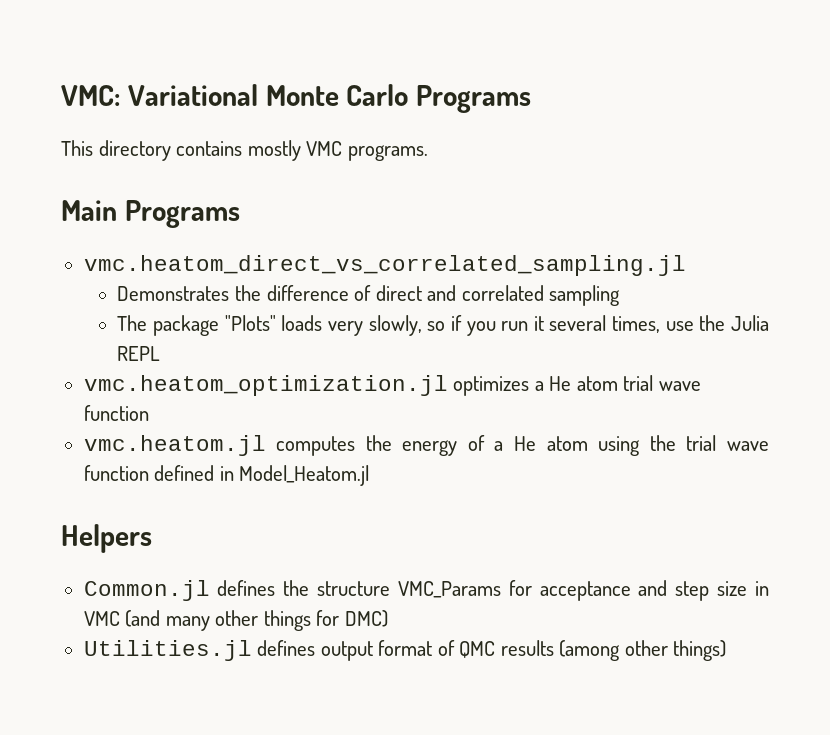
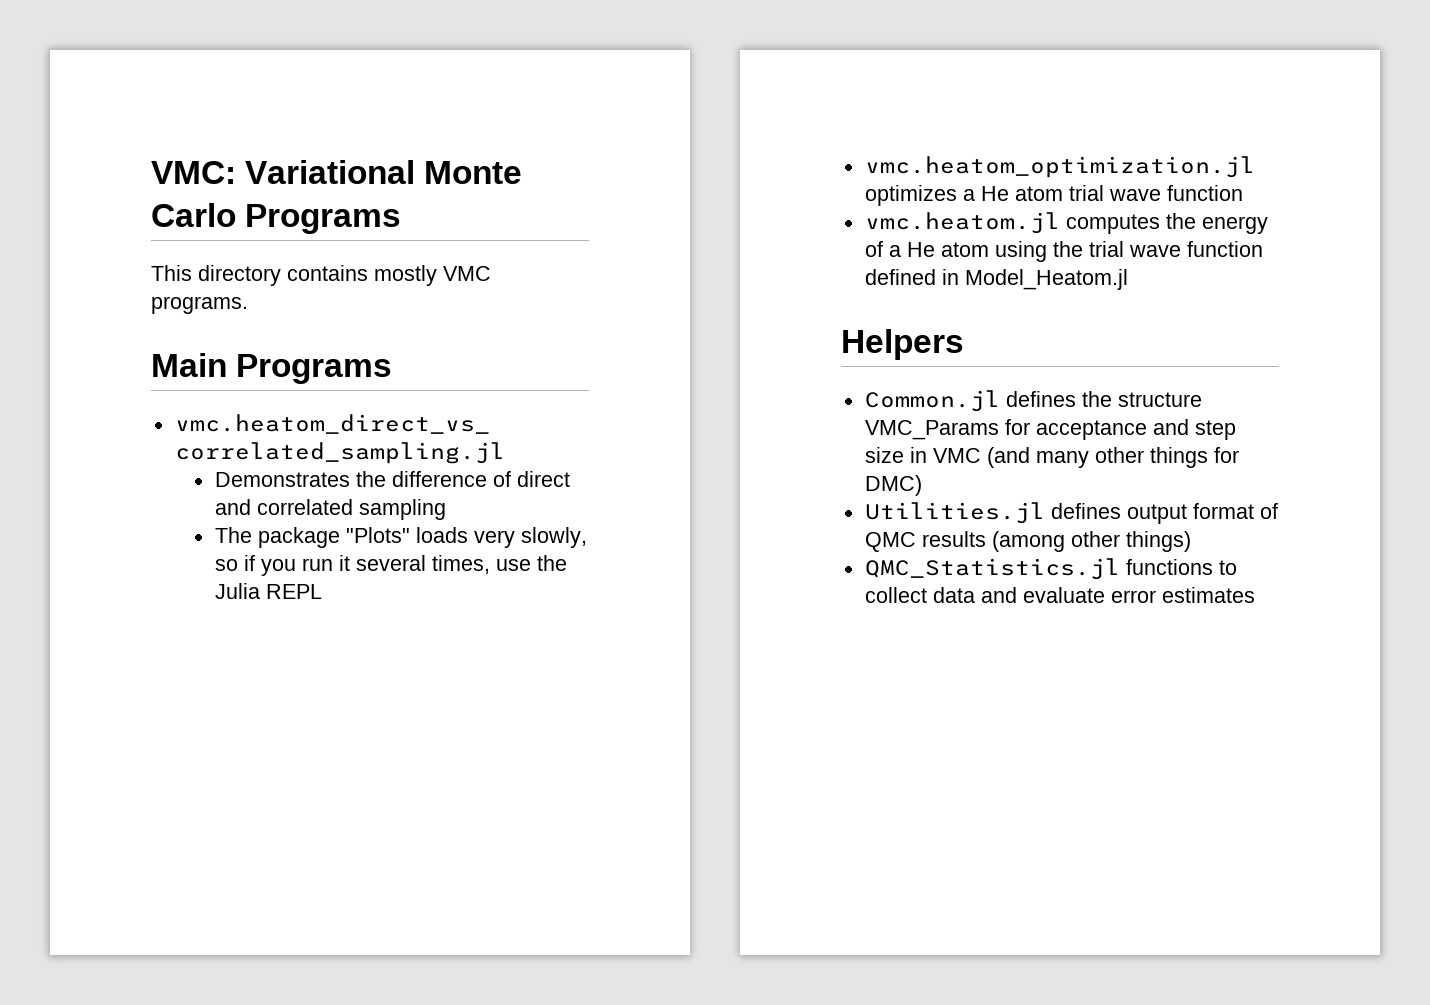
+ QMC_Statistics.jl functions to collect data and evaluate error estimates

